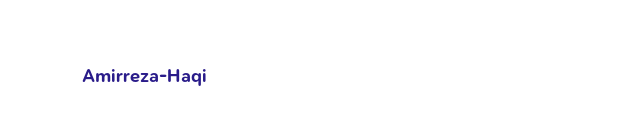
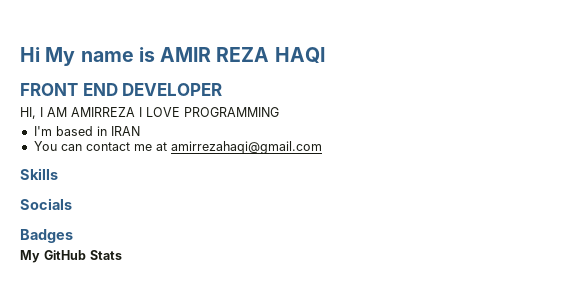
- Amirreza-Haqi
+ Hi My name is AMIR REZA HAQI
+ FRONT END DEVELOPER
+ HI, I AM AMIRREZA I LOVE PROGRAMMING
+ I'm based in IRAN
+ You can contact me at amirrezahaqi@gmail.com
+ Skills
+ Socials
+ Badges
+ My GitHub Stats

